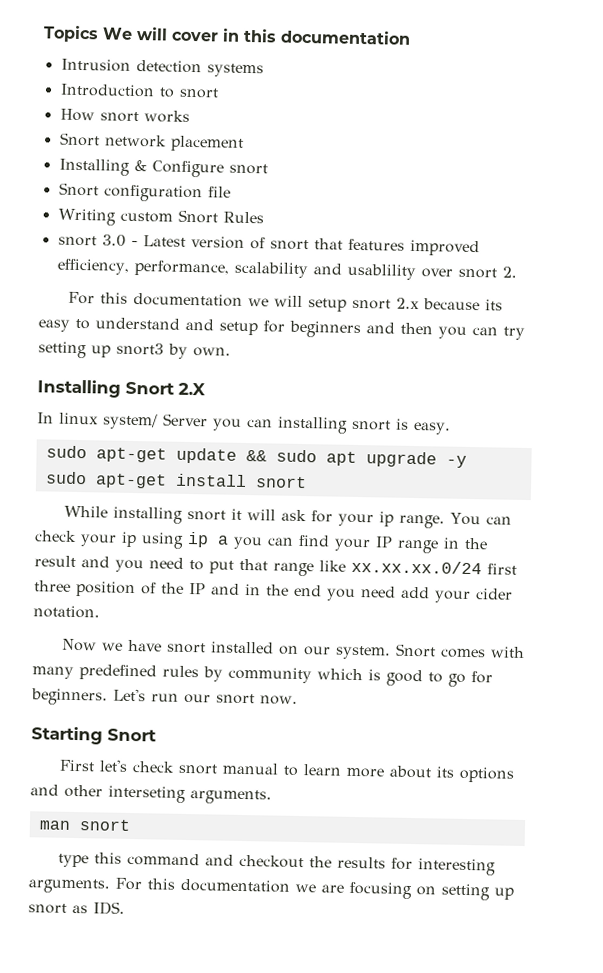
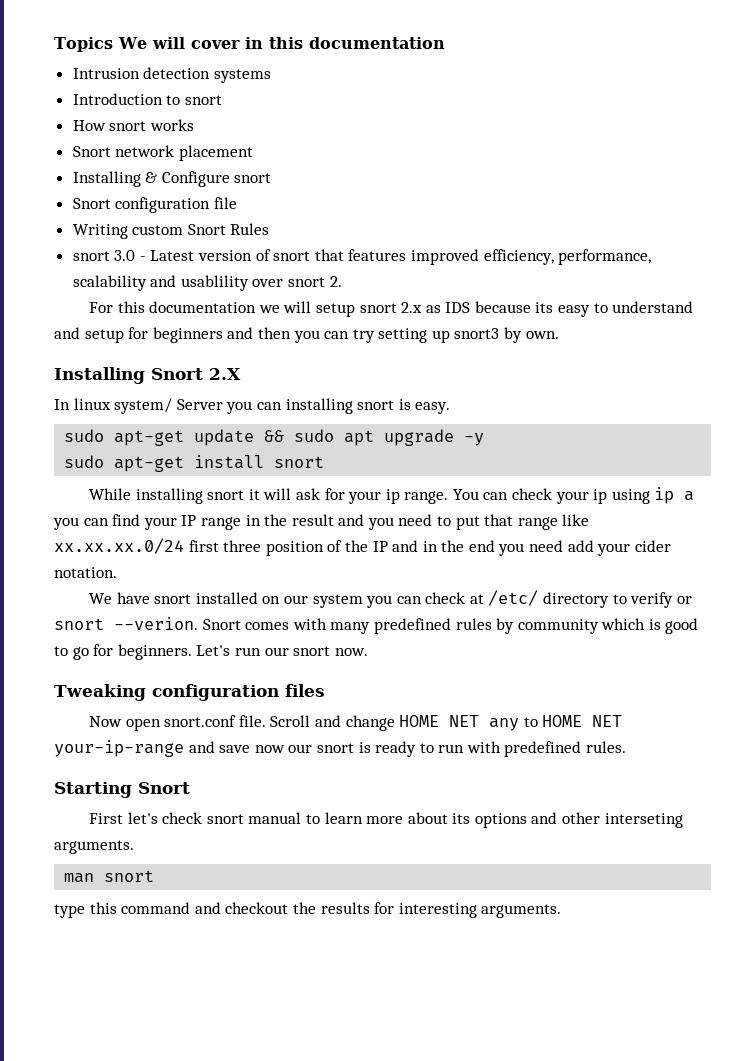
- For this documentation we will setup snort 2.x because its easy to understand and setup for beginners and then you can try setting up snort3 by own.
+ For this documentation we will setup snort 2.x as IDS because its easy to understand and setup for beginners and then you can try setting up snort3 by own.
- Now we have snort installed on our system.
+ We have snort installed on our system you can check at /etc/ directory to verify or snort --verion.
+ Tweaking configuration files
+ Now open snort.conf file. Scroll and change HOME NET any to HOME NET your-ip-range and save now our snort is ready to run with predefined rules.
- For this documentation we are focusing on setting up snort as IDS.

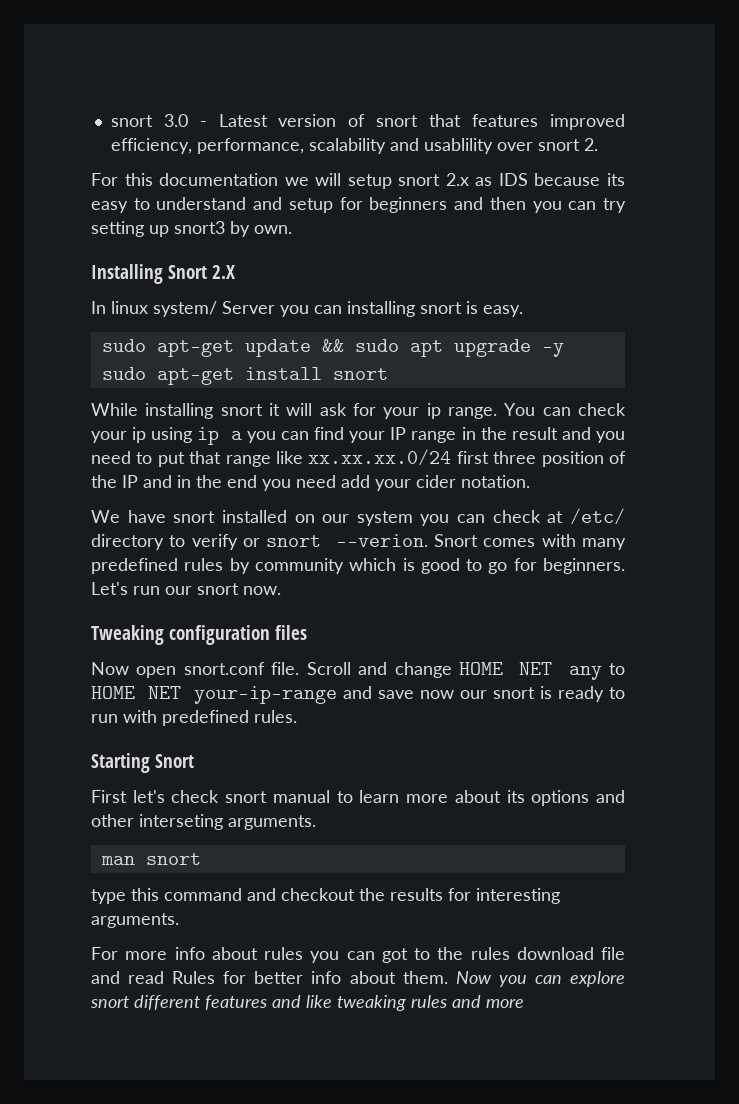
- Topics We will cover in this documentation
- Intrusion detection systems
- Introduction to snort
- How snort works
- Snort network placement
- Installing & Configure snort
- Snort configuration file
- Writing custom Snort Rules
+ For more info about rules you can got to the rules download file and read Rules for better info about them. Now you can explore snort different features and like tweaking rules and more

